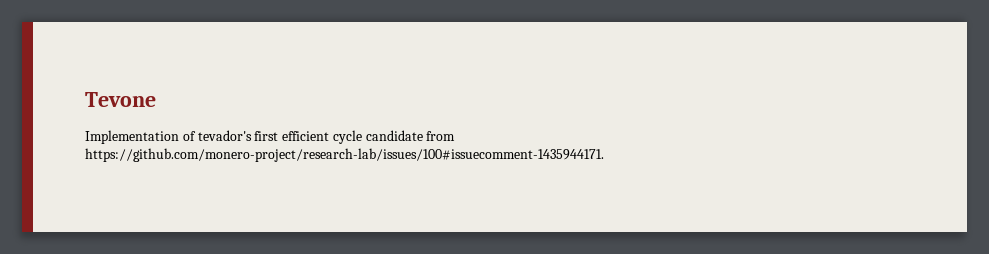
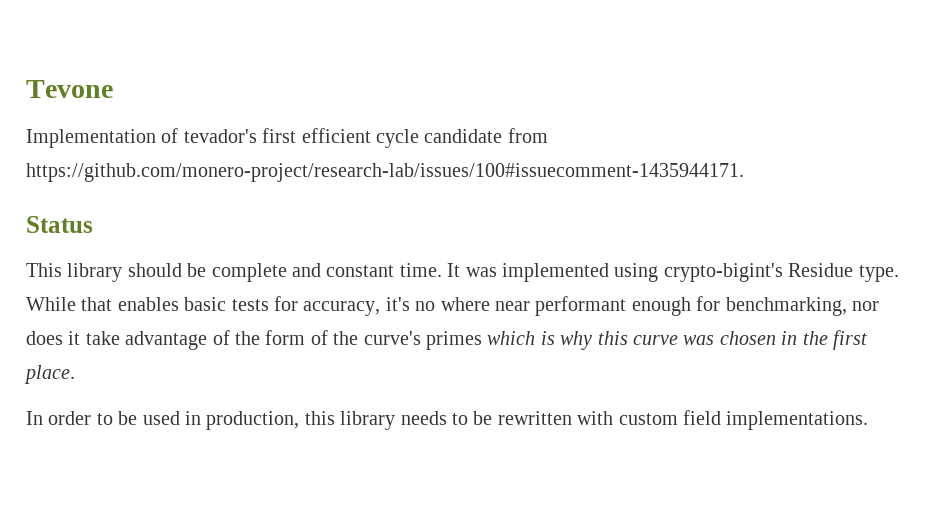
+ Status
+ This library should be complete and constant time. It was implemented using crypto-bigint's Residue type. While that enables basic tests for accuracy, it's no where near performant enough for benchmarking, nor does it take advantage of the form of the curve's primes which is why this curve was chosen in the first place.
+ In order to be used in production, this library needs to be rewritten with custom field implementations.

